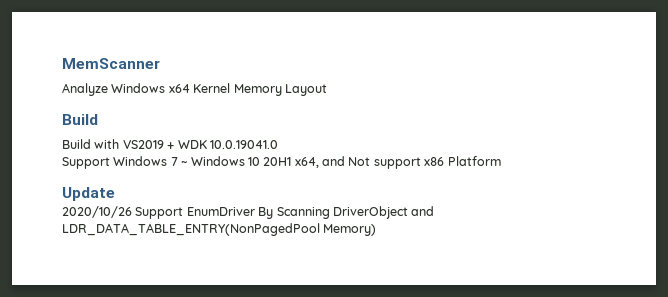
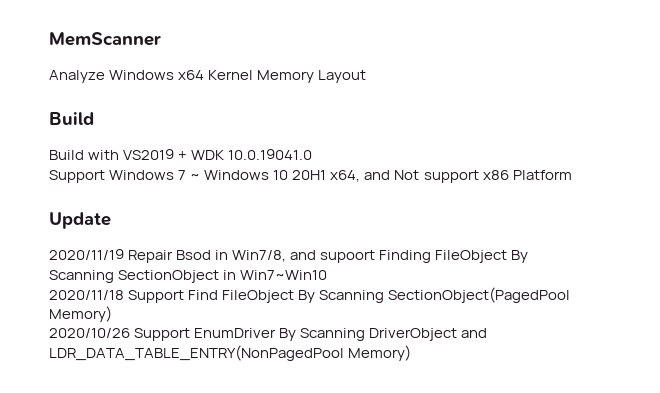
+ 2020/11/19 Repair Bsod in Win7/8, and supoort Finding FileObject By Scanning SectionObject in Win7~Win10
+ 2020/11/18 Support Find FileObject By Scanning SectionObject(PagedPool Memory)

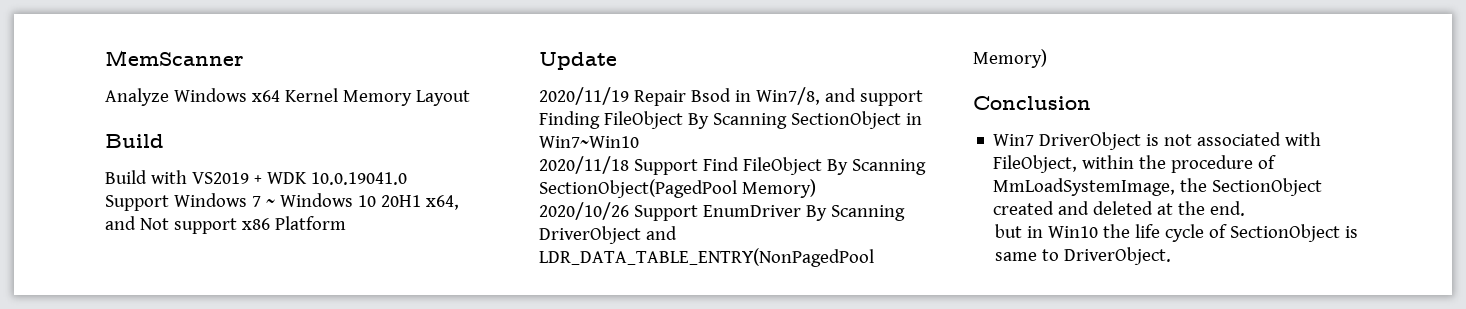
- 2020/11/19 Repair Bsod in Win7/8, and supoort Finding FileObject By Scanning SectionObject in Win7~Win10
+ 2020/11/19 Repair Bsod in Win7/8, and support Finding FileObject By Scanning SectionObject in Win7~Win10
+ Conclusion
+ Win7 DriverObject is not associated with FileObject, within the procedure of MmLoadSystemImage, the SectionObject created and deleted at the end.
+ but in Win10 the life cycle of SectionObject is same to DriverObject.

